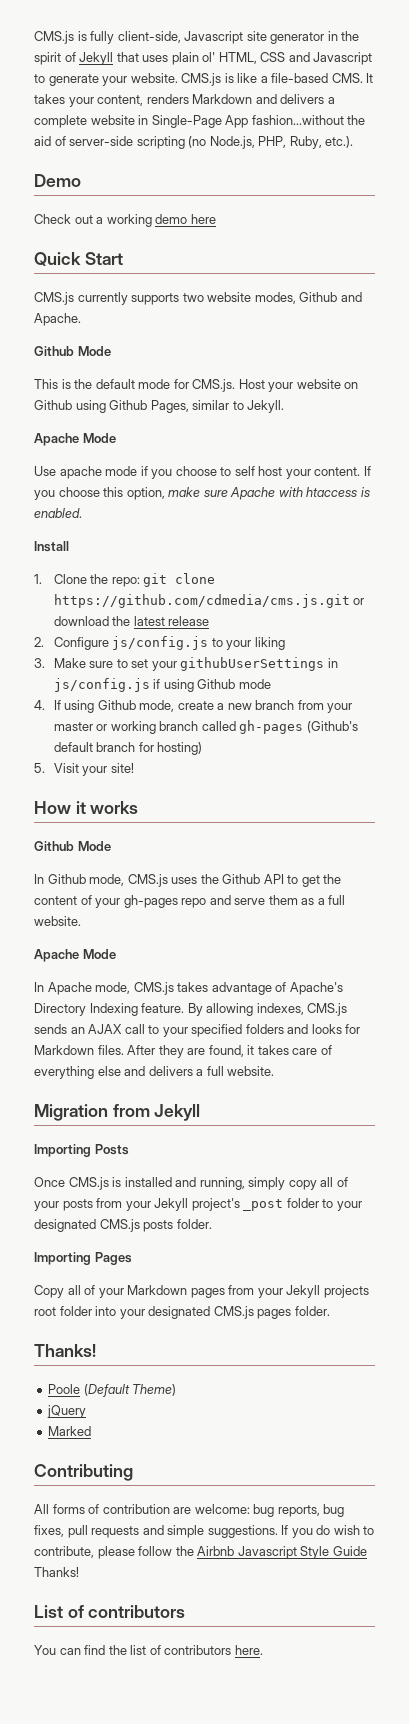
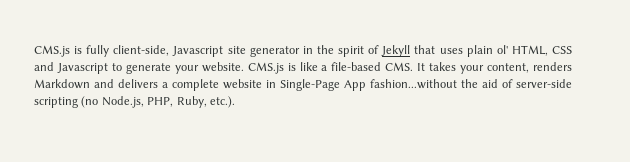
- Demo
- Check out a working demo here
- Quick Start
- CMS.js currently supports two website modes, Github and Apache.
- Github Mode
- This is the default mode for CMS.js. Host your website on Github using Github Pages, similar to Jekyll.
- Apache Mode
- Use apache mode if you choose to self host your content. If you choose this option, make sure Apache with htaccess is enabled.
- Install
- 1. Clone the repo: git clone https://github.com/cdmedia/cms.js.git or download the latest release
- 2. Configure js/config.js to your liking
- 3. Make sure to set your githubUserSettings in js/config.js if using Github mode
- 4. If using Github mode, create a new branch from your master or working branch called gh-pages (Github's default branch for hosting)
- 5. Visit your site!
- How it works
- Github Mode
- In Github mode, CMS.js uses the Github API to get the content of your gh-pages repo and serve them as a full website.
- Apache Mode
- In Apache mode, CMS.js takes advantage of Apache's Directory Indexing feature. By allowing indexes, CMS.js sends an AJAX call to your specified folders and looks for Markdown files. After they are found, it takes care of everything else and delivers a full website.
- Migration from Jekyll
- Importing Posts
- Once CMS.js is installed and running, simply copy all of your posts from your Jekyll project's _post folder to your designated CMS.js posts folder.
- Importing Pages
- Copy all of your Markdown pages from your Jekyll projects root folder into your designated CMS.js pages folder.
- Thanks!
- Poole (Default Theme)
- jQuery
- Marked
- Contributing
- All forms of contribution are welcome: bug reports, bug fixes, pull requests and simple suggestions. If you do wish to contribute, please follow the Airbnb Javascript Style Guide Thanks!
- List of contributors
- You can find the list of contributors here.

